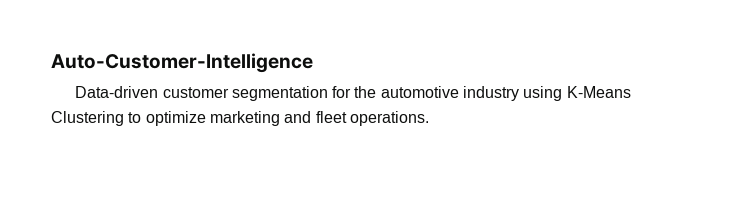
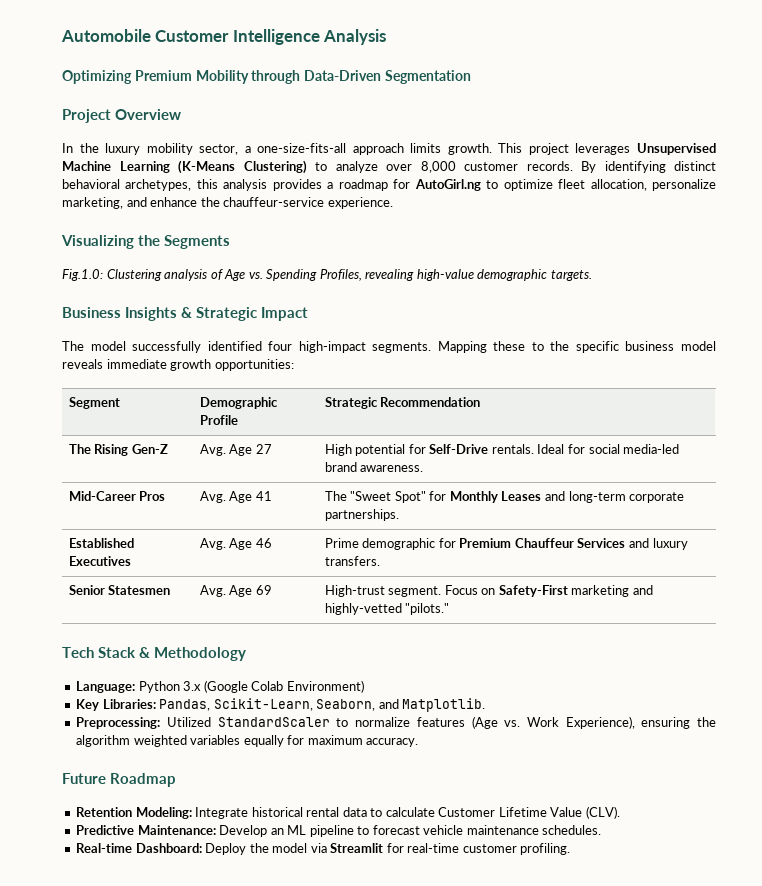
- Auto-Customer-Intelligence
- Data-driven customer segmentation for the automotive industry using K-Means Clustering to optimize marketing and fleet operations.
+ Automobile Customer Intelligence Analysis
+ Optimizing Premium Mobility through Data-Driven Segmentation
+ Project Overview
+ In the luxury mobility sector, a one-size-fits-all approach limits growth. This project leverages Unsupervised Machine Learning (K-Means Clustering) to analyze over 8,000 customer records. By identifying distinct behavioral archetypes, this analysis provides a roadmap for AutoGirl.ng to optimize fleet allocation, personalize marketing, and enhance the chauffeur-service experience.
+ Visualizing the Segments
+ Fig.1.0: Clustering analysis of Age vs. Spending Profiles, revealing high-value demographic targets.
+ Business Insights & Strategic Impact
+ The model successfully identified four high-impact segments. Mapping these to the specific business model reveals immediate growth opportunities:
+ Segment | Demographic Profile | Strategic Recommendation
+ The Rising Gen-Z | Avg. Age 27 | High potential for Self-Drive rentals. Ideal for social media-led brand awareness.
+ Mid-Career Pros | Avg. Age 41 | The "Sweet Spot" for Monthly Leases and long-term corporate partnerships.
+ Established Executives | Avg. Age 46 | Prime demographic for Premium Chauffeur Services and luxury transfers.
+ Senior Statesmen | Avg. Age 69 | High-trust segment. Focus on Safety-First marketing and highly-vetted "pilots."
+ Tech Stack & Methodology
+ Language: Python 3.x (Google Colab Environment)
+ Key Libraries: Pandas, Scikit-Learn, Seaborn, and Matplotlib.
+ Preprocessing: Utilized StandardScaler to normalize features (Age vs. Work Experience), ensuring the algorithm weighted variables equally for maximum accuracy.
+ Future Roadmap
+ Retention Modeling: Integrate historical rental data to calculate Customer Lifetime Value (CLV).
+ Predictive Maintenance: Develop an ML pipeline to forecast vehicle maintenance schedules.
+ Real-time Dashboard: Deploy the model via Streamlit for real-time customer profiling.

